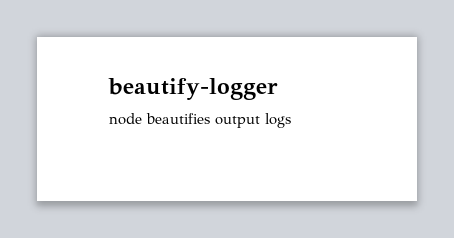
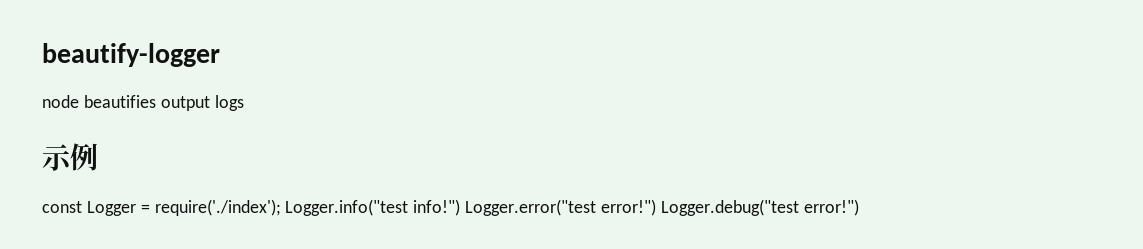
+ 示例
+ const Logger = require('./index'); Logger.info("test info!") Logger.error("test error!") Logger.debug("test error!")

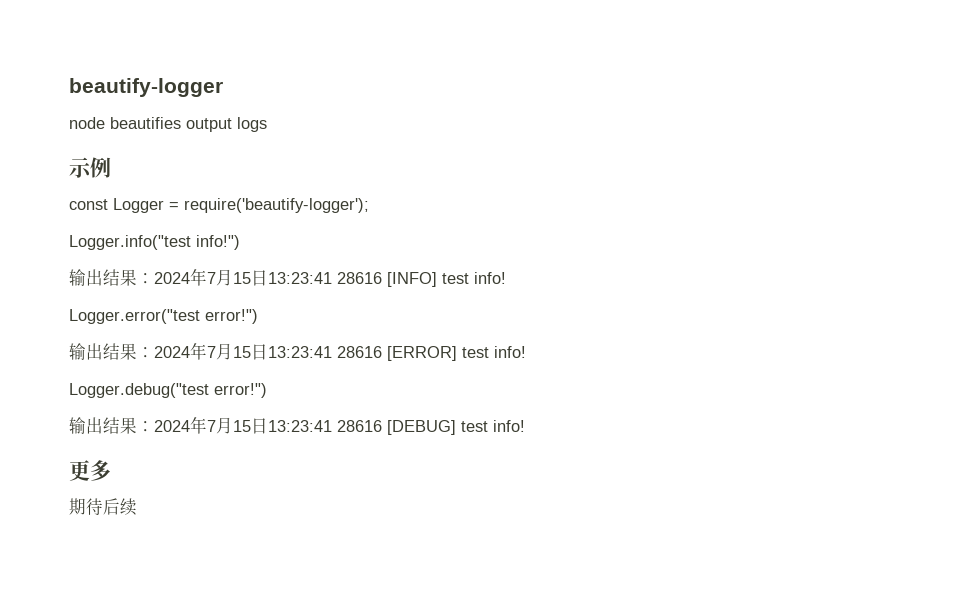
- const Logger = require('./index'); Logger.info("test info!") Logger.error("test error!") Logger.debug("test error!")
+ const Logger = require('beautify-logger');
+ Logger.info("test info!")
+ 输出结果：2024年7月15日13:23:41 28616 [INFO] test info!
+ Logger.error("test error!")
+ 输出结果：2024年7月15日13:23:41 28616 [ERROR] test info!
+ Logger.debug("test error!")
+ 输出结果：2024年7月15日13:23:41 28616 [DEBUG] test info!
+ 更多
+ 期待后续

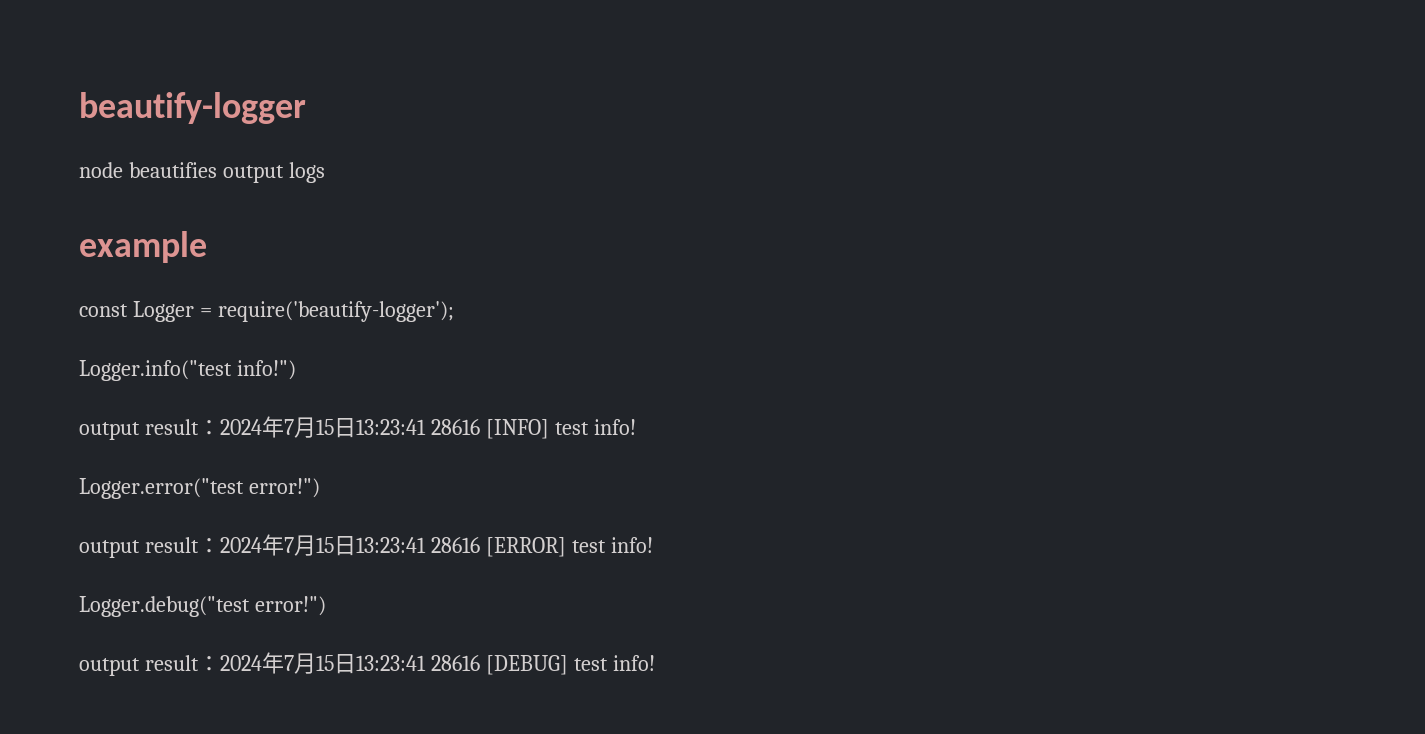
- 示例
+ example
- 输出结果：2024年7月15日13:23:41 28616 [INFO] test info!
+ output result：2024年7月15日13:23:41 28616 [INFO] test info!
- 输出结果：2024年7月15日13:23:41 28616 [ERROR] test info!
+ output result：2024年7月15日13:23:41 28616 [ERROR] test info!
- 输出结果：2024年7月15日13:23:41 28616 [DEBUG] test info!
+ output result：2024年7月15日13:23:41 28616 [DEBUG] test info!
- 更多
- 期待后续

